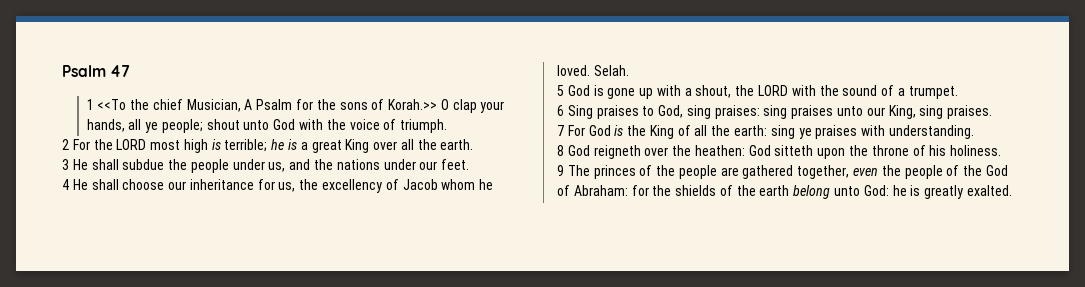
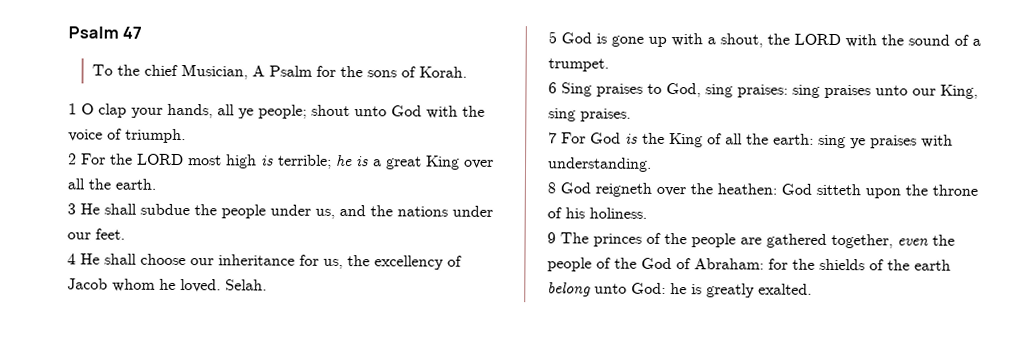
- 1 <<To the chief Musician, A Psalm for the sons of Korah.>> O clap your hands, all ye people; shout unto God with the voice of triumph.
+ To the chief Musician, A Psalm for the sons of Korah.
+ 1 O clap your hands, all ye people; shout unto God with the voice of triumph.

